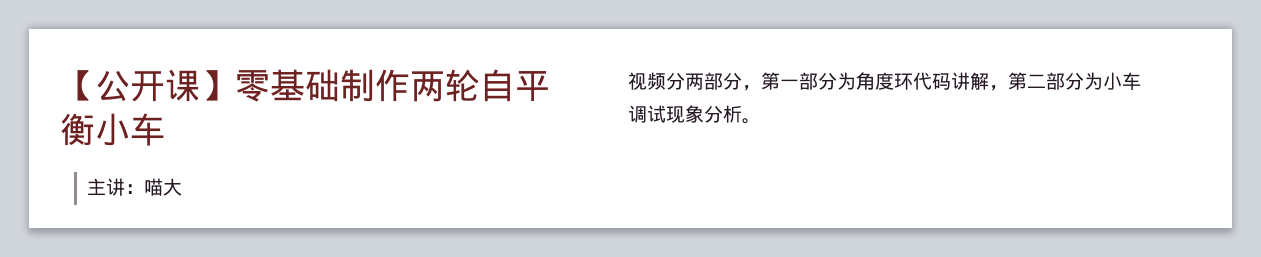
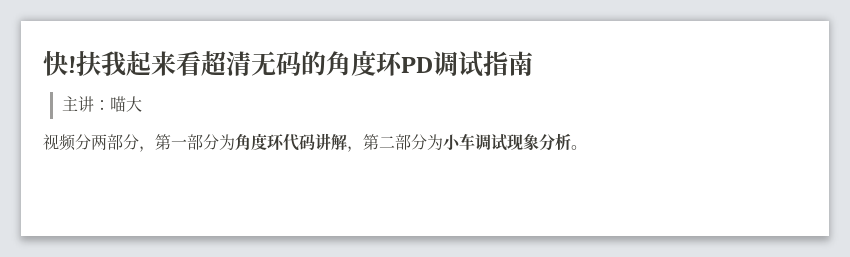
- 【公开课】零基础制作两轮自平衡小车
+ 快!扶我起来看超清无码的角度环PD调试指南

